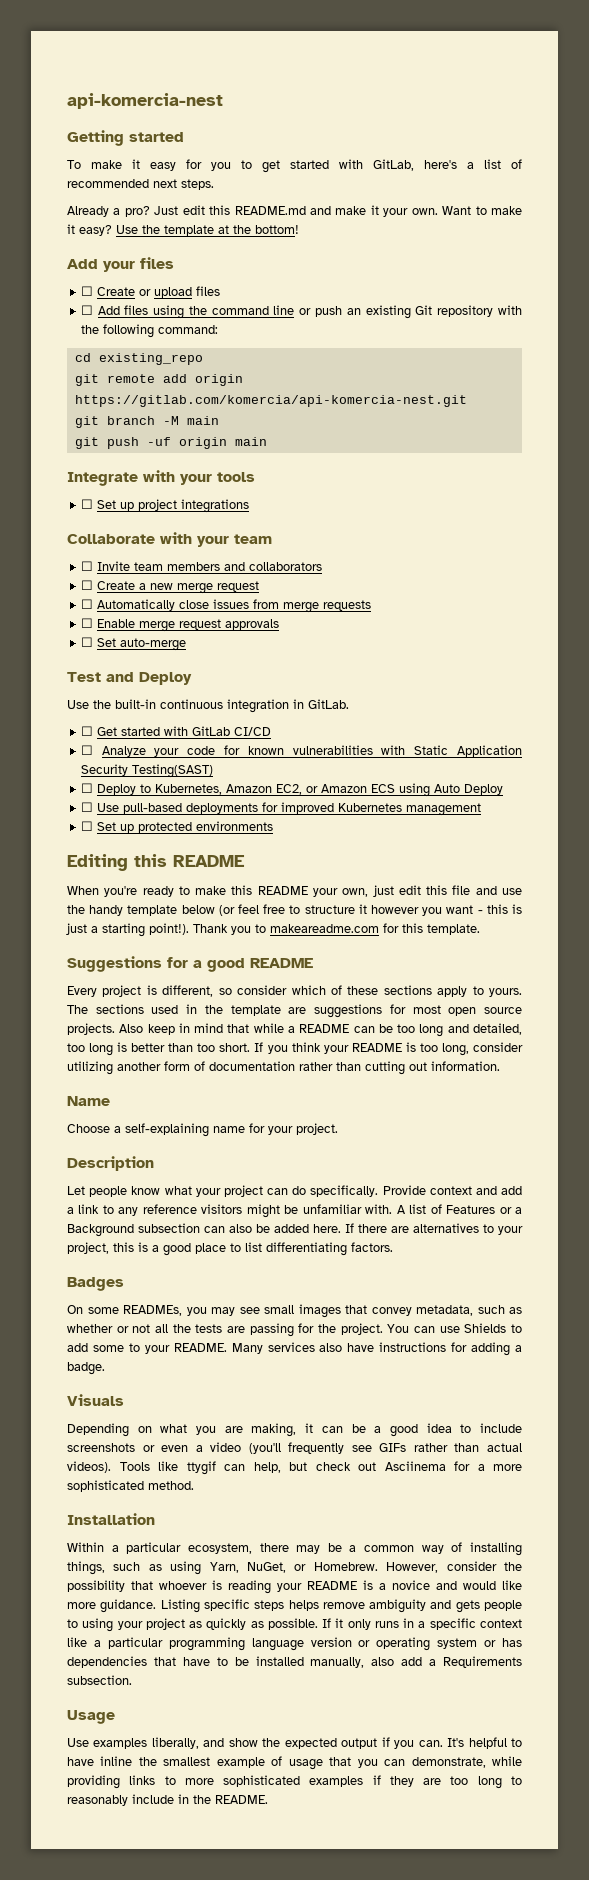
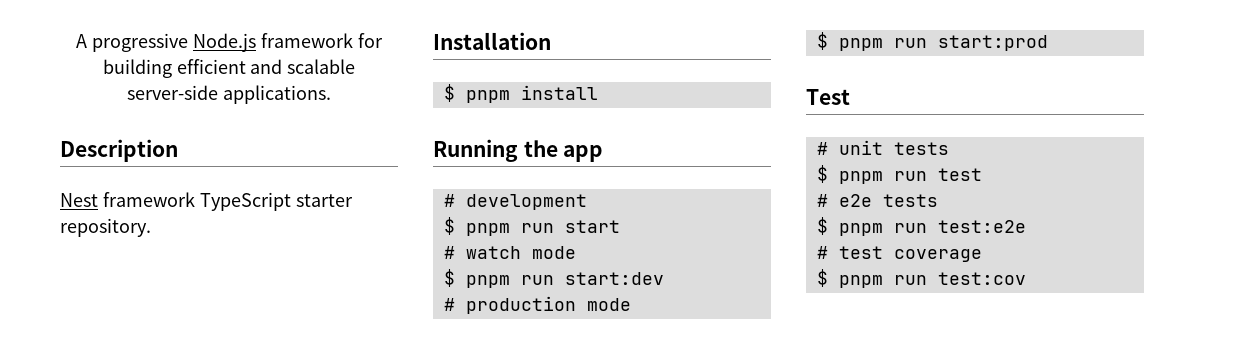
- api-komercia-nest
- Getting started
- To make it easy for you to get started with GitLab, here's a list of recommended next steps.
- Already a pro? Just edit this README.md and make it your own. Want to make it easy? Use the template at the bottom!
- Add your files
- ☐ Create or upload files
- ☐ Add files using the command line or push an existing Git repository with the following command:
- cd existing_repo
- git remote add origin https://gitlab.com/komercia/api-komercia-nest.git
- git branch -M main
- git push -uf origin main
- Integrate with your tools
- ☐ Set up project integrations
- Collaborate with your team
- ☐ Invite team members and collaborators
- ☐ Create a new merge request
- ☐ Automatically close issues from merge requests
- ☐ Enable merge request approvals
- ☐ Set auto-merge
- Test and Deploy
- Use the built-in continuous integration in GitLab.
- ☐ Get started with GitLab CI/CD
- ☐ Analyze your code for known vulnerabilities with Static Application Security Testing(SAST)
- ☐ Deploy to Kubernetes, Amazon EC2, or Amazon ECS using Auto Deploy
- ☐ Use pull-based deployments for improved Kubernetes management
- ☐ Set up protected environments
- Editing this README
- When you're ready to make this README your own, just edit this file and use the handy template below (or feel free to structure it however you want - this is just a starting point!). Thank you to makeareadme.com for this template.
- Suggestions for a good README
- Every project is different, so consider which of these sections apply to yours. The sections used in the template are suggestions for most open source projects. Also keep in mind that while a README can be too long and detailed, too long is better than too short. If you think your README is too long, consider utilizing another form of documentation rather than cutting out information.
- Name
- Choose a self-explaining name for your project.
+ A progressive Node.js framework for building efficient and scalable server-side applications.
  Description
- Let people know what your project can do specifically. Provide context and add a link to any reference visitors might be unfamiliar with. A list of Features or a Background subsection can also be added here. If there are alternatives to your project, this is a good place to list differentiating factors.
- Badges
- On some READMEs, you may see small images that convey metadata, such as whether or not all the tests are passing for the project. You can use Shields to add some to your README. Many services also have instructions for adding a badge.
- Visuals
- Depending on what you are making, it can be a good idea to include screenshots or even a video (you'll frequently see GIFs rather than actual videos). Tools like ttygif can help, but check out Asciinema for a more sophisticated method.
+ Nest framework TypeScript starter repository.
  Installation
- Within a particular ecosystem, there may be a common way of installing things, such as using Yarn, NuGet, or Homebrew. However, consider the possibility that whoever is reading your README is a novice and would like more guidance. Listing specific steps helps remove ambiguity and gets people to using your project as quickly as possible. If it only runs in a specific context like a particular programming language version or operating system or has dependencies that have to be installed manually, also add a Requirements subsection.
- Usage
- Use examples liberally, and show the expected output if you can. It's helpful to have inline the smallest example of usage that you can demonstrate, while providing links to more sophisticated examples if they are too long to reasonably include in the README.
+ $ pnpm install
+ Running the app
+ # development
+ $ pnpm run start
+ # watch mode
+ $ pnpm run start:dev
+ # production mode
+ $ pnpm run start:prod
+ Test
+ # unit tests
+ $ pnpm run test
+ # e2e tests
+ $ pnpm run test:e2e
+ # test coverage
+ $ pnpm run test:cov

